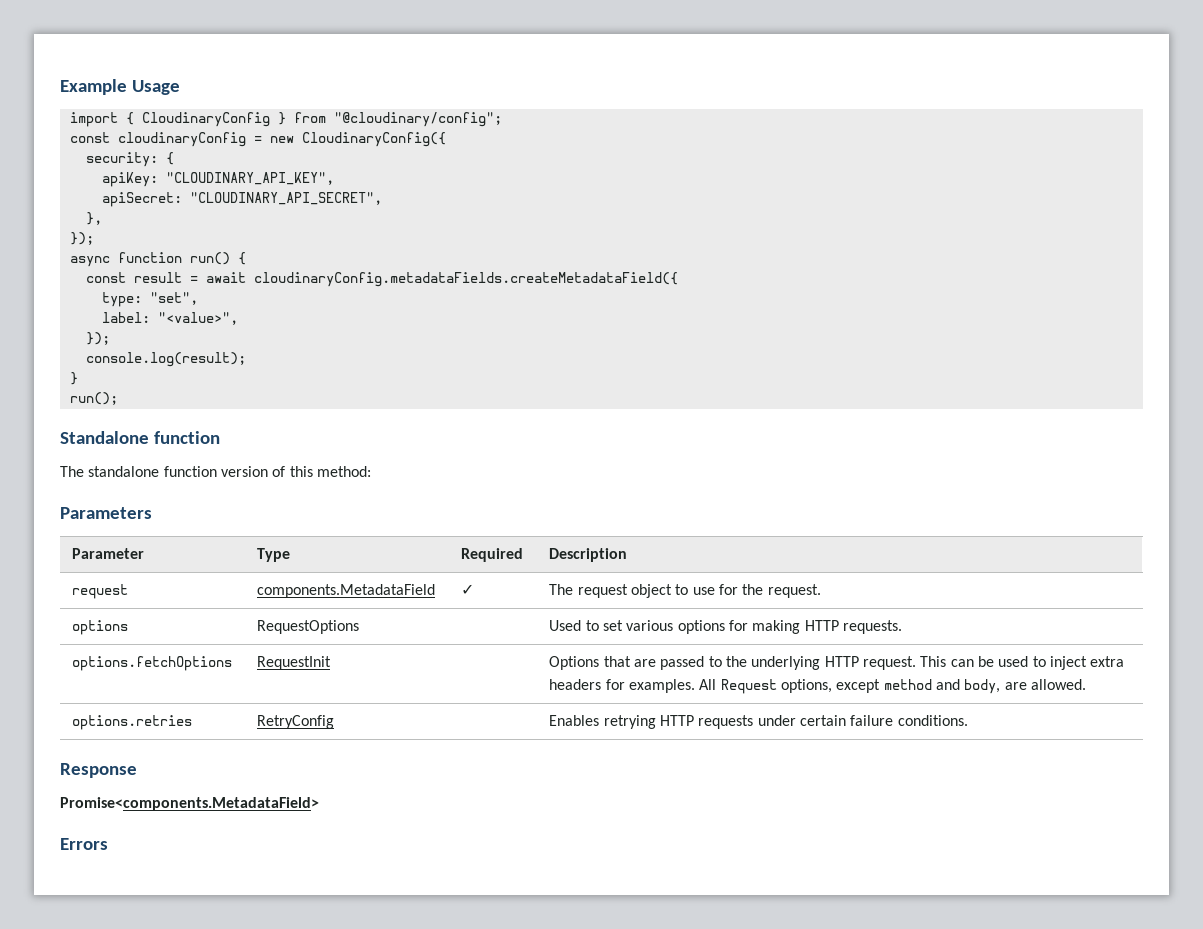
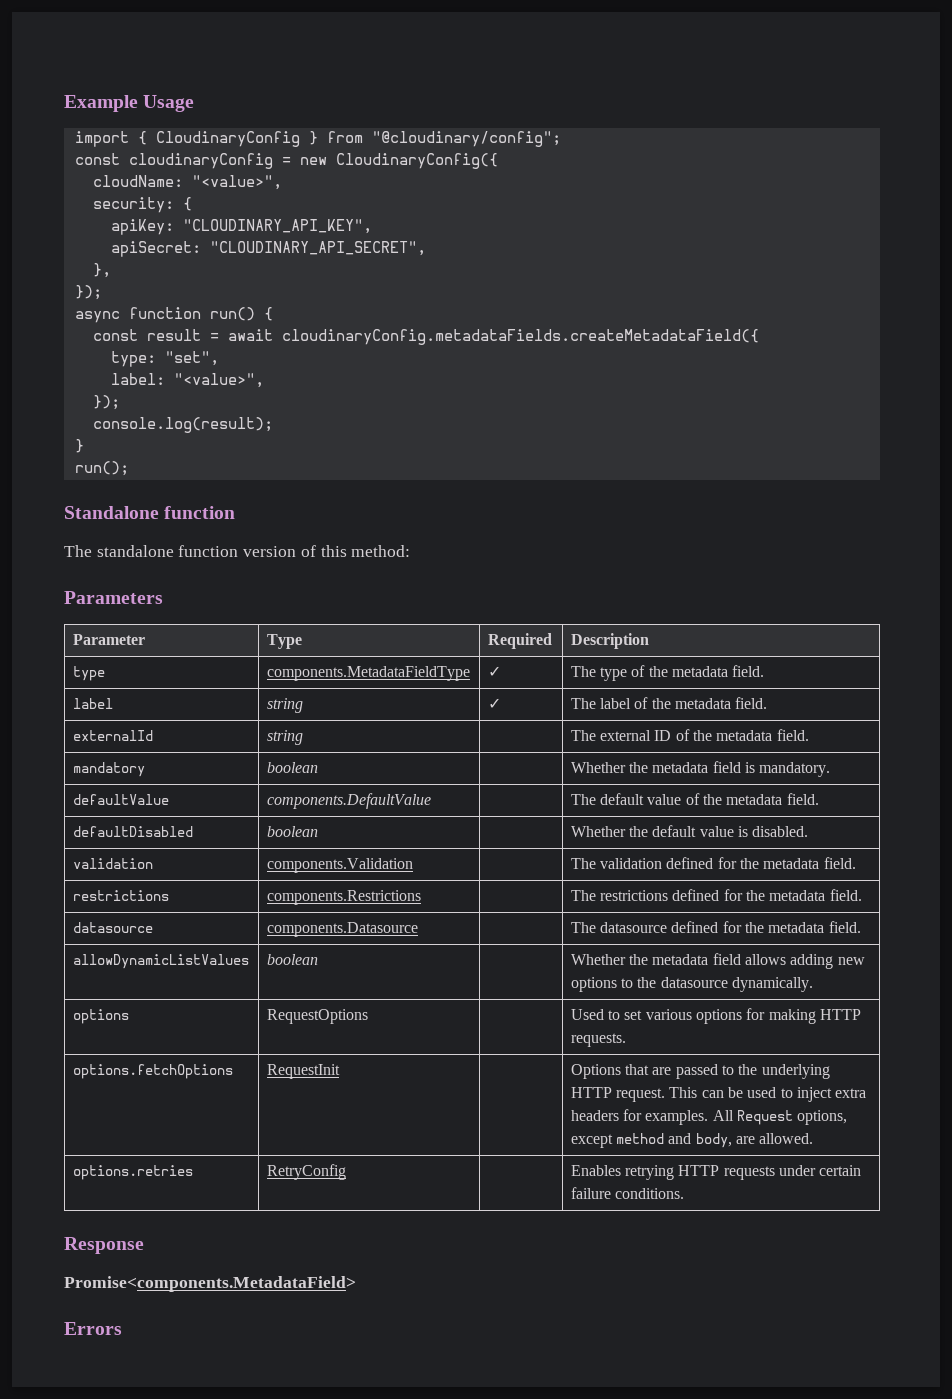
+ cloudName: "<value>",
- request | components.MetadataField | ✓ | The request object to use for the request.
+ type | components.MetadataFieldType | ✓ | The type of the metadata field.
+ label | string | ✓ | The label of the metadata field.
+ externalId | string | | The external ID of the metadata field.
+ mandatory | boolean | | Whether the metadata field is mandatory.
+ defaultValue | components.DefaultValue | | The default value of the metadata field.
+ defaultDisabled | boolean | | Whether the default value is disabled.
+ validation | components.Validation | | The validation defined for the metadata field.
+ restrictions | components.Restrictions | | The restrictions defined for the metadata field.
+ datasource | components.Datasource | | The datasource defined for the metadata field.
+ allowDynamicListValues | boolean | | Whether the metadata field allows adding new options to the datasource dynamically.

